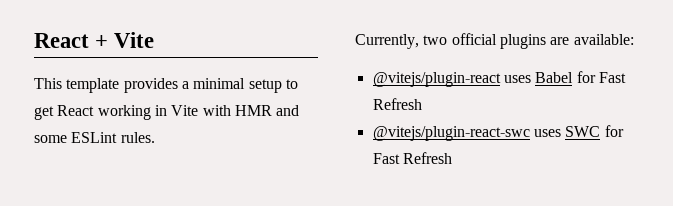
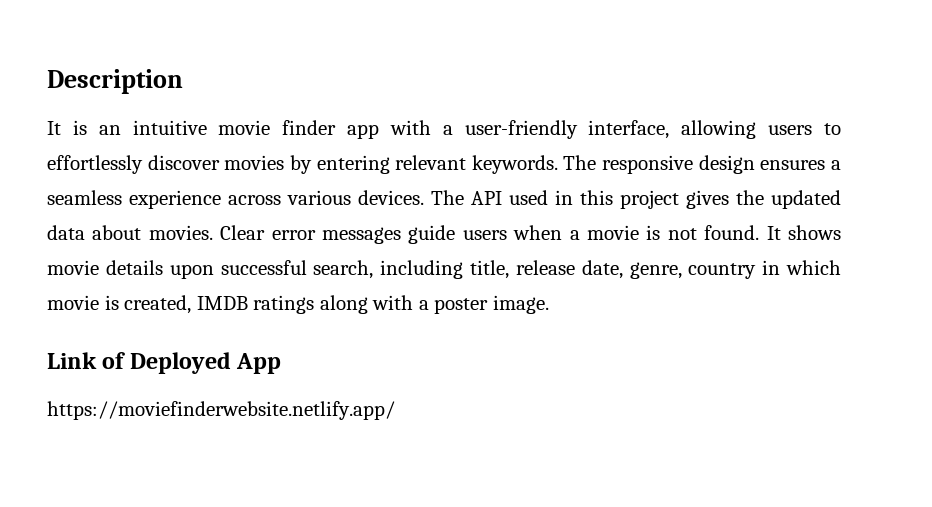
- React + Vite
- This template provides a minimal setup to get React working in Vite with HMR and some ESLint rules.
- Currently, two official plugins are available:
- @vitejs/plugin-react uses Babel for Fast Refresh
- @vitejs/plugin-react-swc uses SWC for Fast Refresh
+ Description
+ It is an intuitive movie finder app with a user-friendly interface, allowing users to effortlessly discover movies by entering relevant keywords. The responsive design ensures a seamless experience across various devices. The API used in this project gives the updated data about movies. Clear error messages guide users when a movie is not found. It shows movie details upon successful search, including title, release date, genre, country in which movie is created, IMDB ratings along with a poster image.
+ Link of Deployed App
+ https://moviefinderwebsite.netlify.app/

